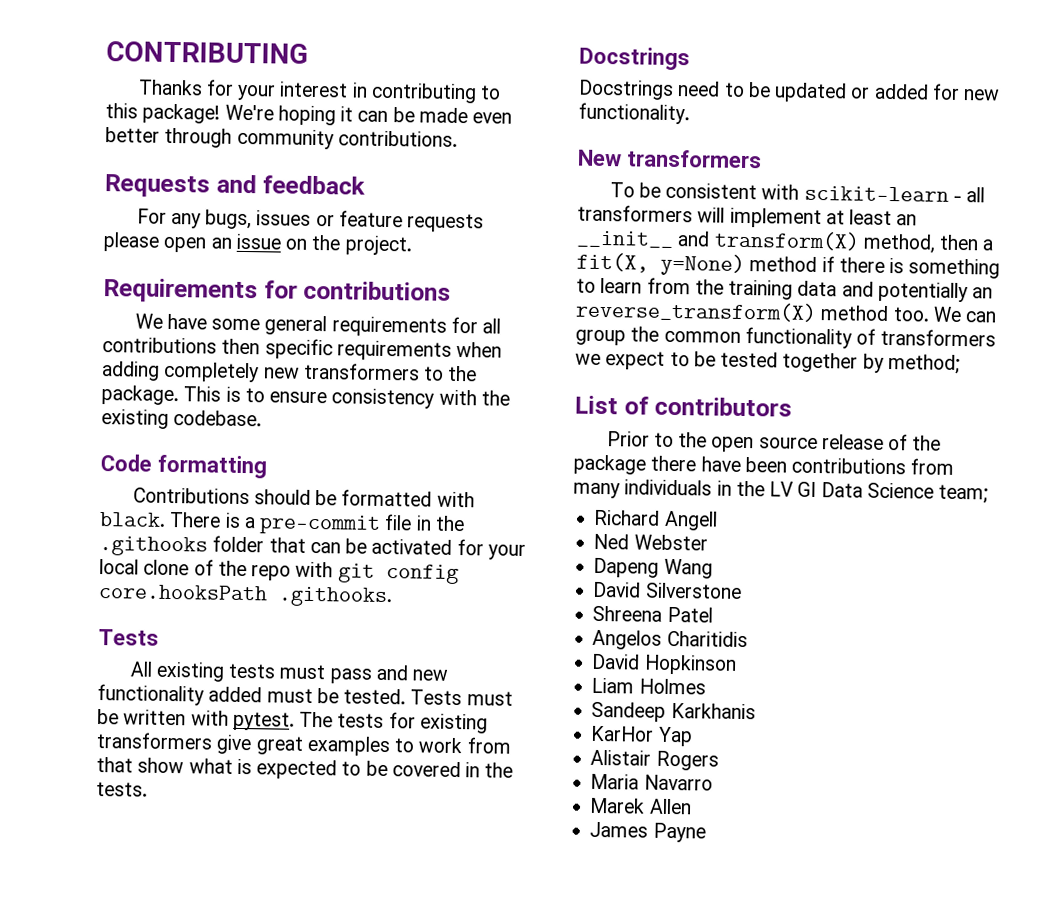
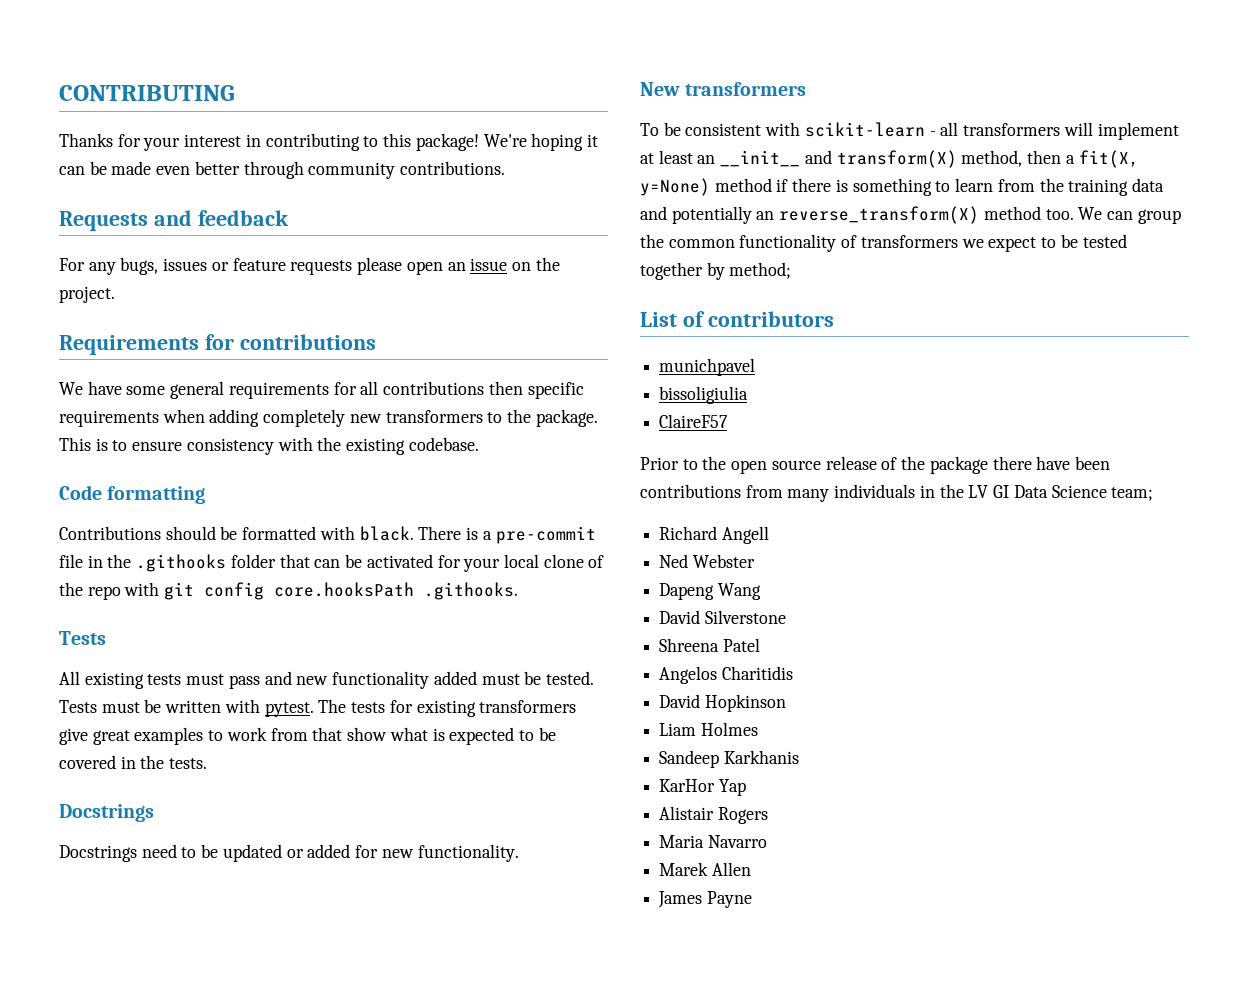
+ munichpavel
+ bissoligiulia
+ ClaireF57

